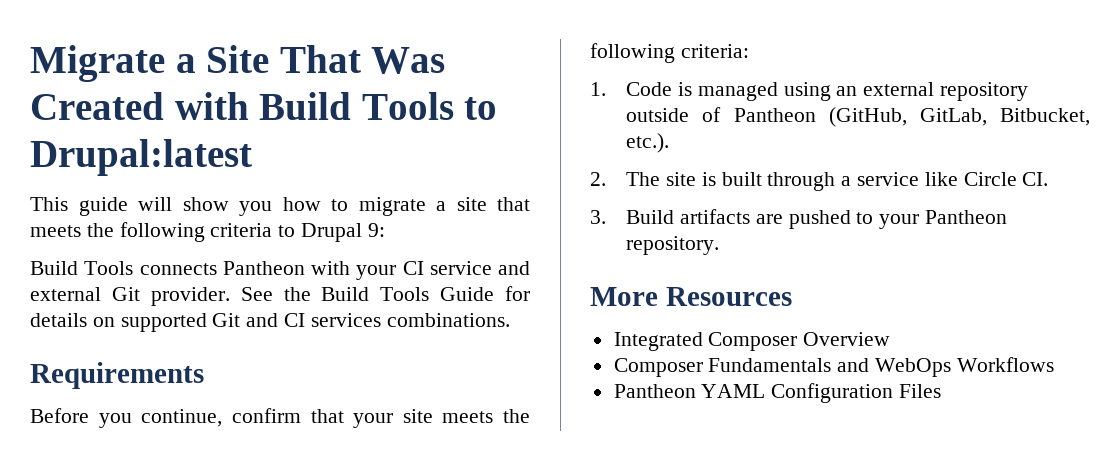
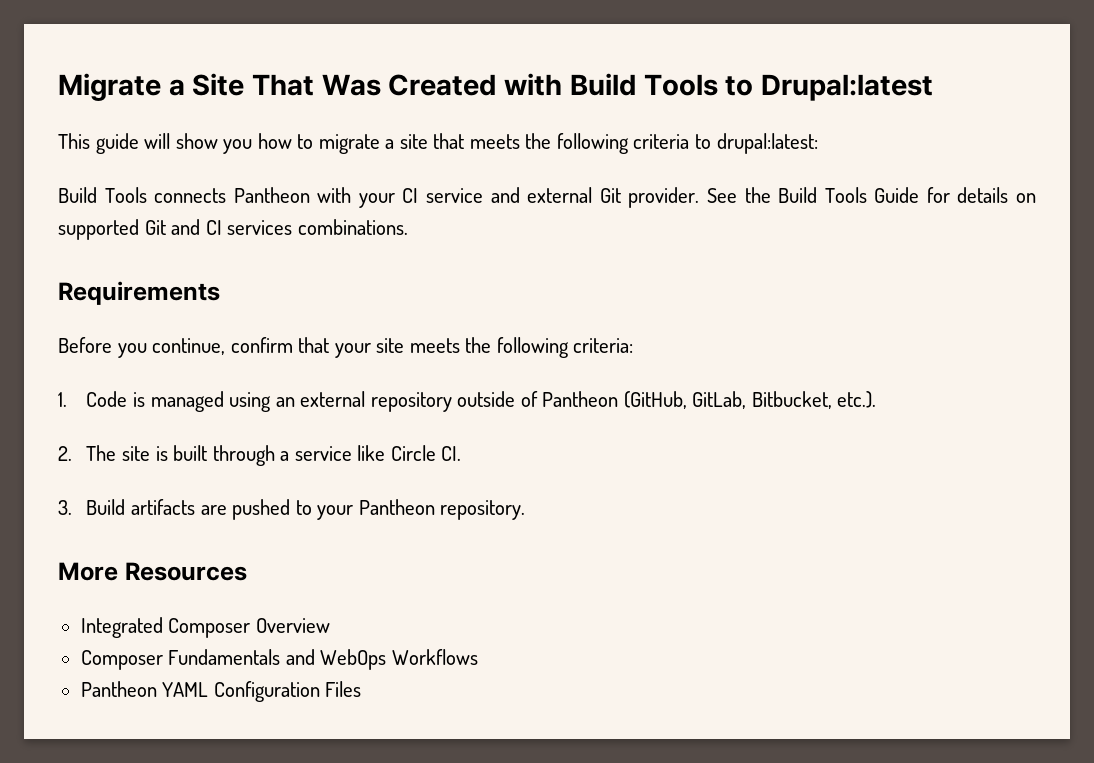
- This guide will show you how to migrate a site that meets the following criteria to Drupal 9:
+ This guide will show you how to migrate a site that meets the following criteria to drupal:latest:

